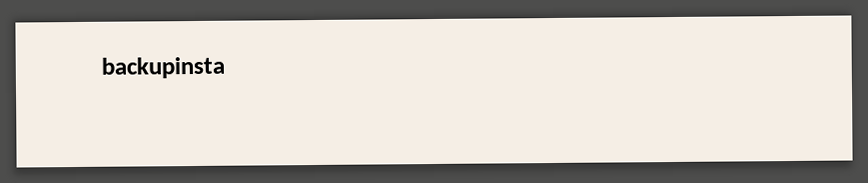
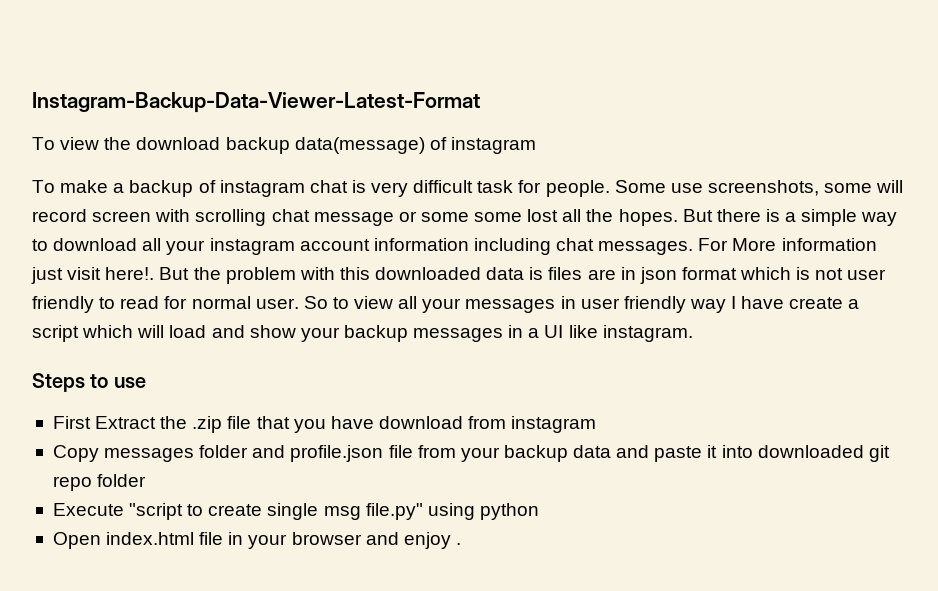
- backupinsta
+ Instagram-Backup-Data-Viewer-Latest-Format
+ To view the download backup data(message) of instagram
+ To make a backup of instagram chat is very difficult task for people. Some use screenshots, some will record screen with scrolling chat message or some some lost all the hopes. But there is a simple way to download all your instagram account information including chat messages. For More information just visit here!. But the problem with this downloaded data is files are in json format which is not user friendly to read for normal user. So to view all your messages in user friendly way I have create a script which will load and show your backup messages in a UI like instagram.
+ Steps to use
+ First Extract the .zip file that you have download from instagram
+ Copy messages folder and profile.json file from your backup data and paste it into downloaded git repo folder
+ Execute "script to create single msg file.py" using python
+ Open index.html file in your browser and enjoy .

